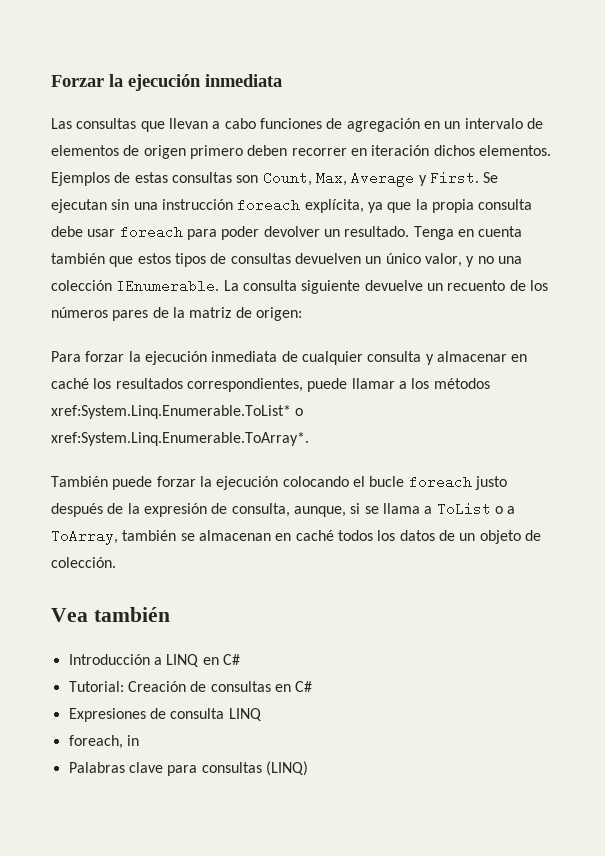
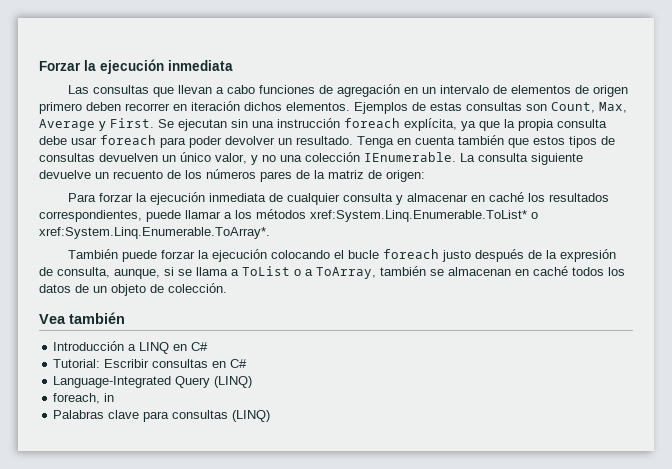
- Tutorial: Creación de consultas en C#
+ Tutorial: Escribir consultas en C#
- Expresiones de consulta LINQ
+ Language-Integrated Query (LINQ)

